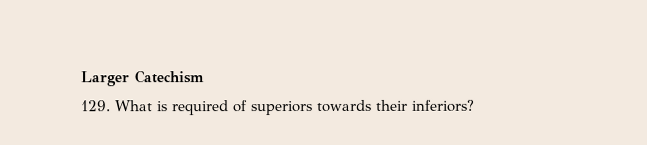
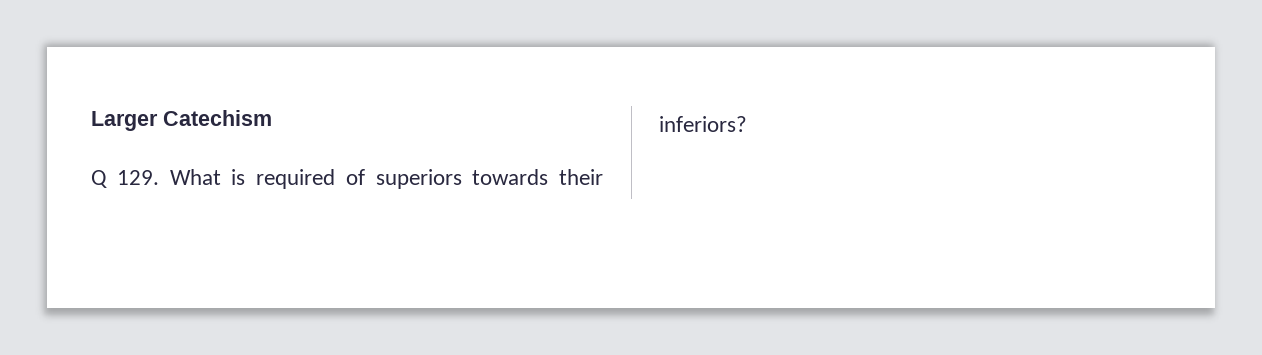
- 129. What is required of superiors towards their inferiors?
+ Q 129. What is required of superiors towards their inferiors?

